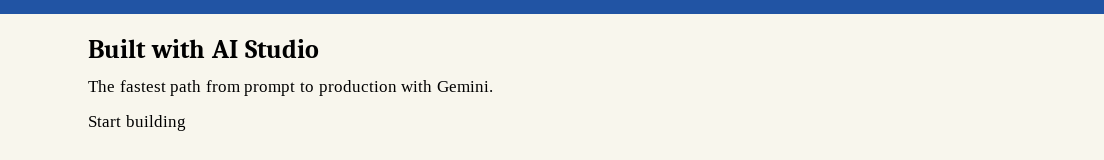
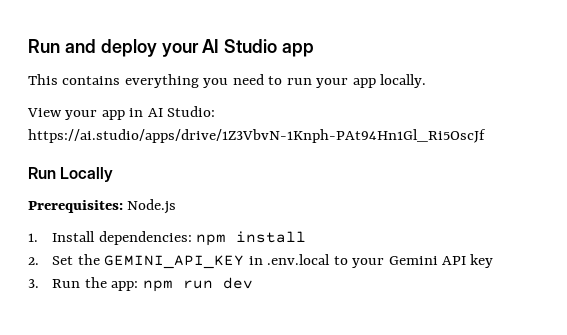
- Built with AI Studio
- The fastest path from prompt to production with Gemini.
- Start building
+ Run and deploy your AI Studio app
+ This contains everything you need to run your app locally.
+ View your app in AI Studio: https://ai.studio/apps/drive/1Z3VbvN-1Knph-PAt94Hn1Gl_Ri5OscJf
+ Run Locally
+ Prerequisites: Node.js
+ 1. Install dependencies: npm install
+ 2. Set the GEMINI_API_KEY in .env.local to your Gemini API key
+ 3. Run the app: npm run dev

